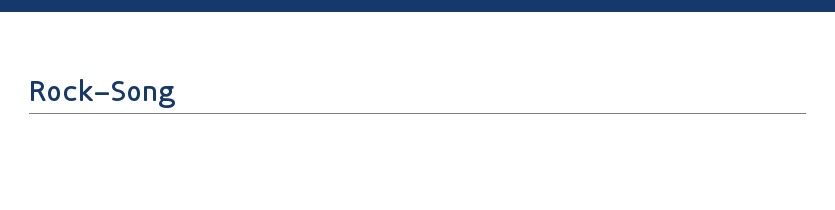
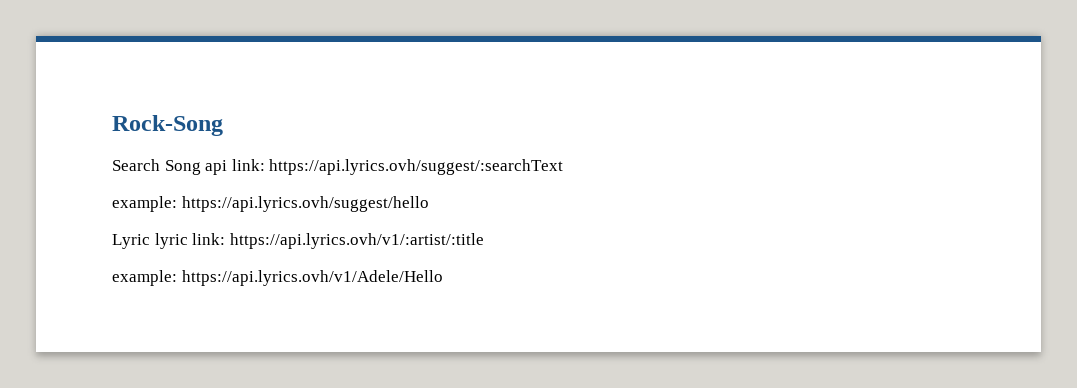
+ Search Song api link: https://api.lyrics.ovh/suggest/:searchText
+ example: https://api.lyrics.ovh/suggest/hello
+ Lyric lyric link: https://api.lyrics.ovh/v1/:artist/:title
+ example: https://api.lyrics.ovh/v1/Adele/Hello

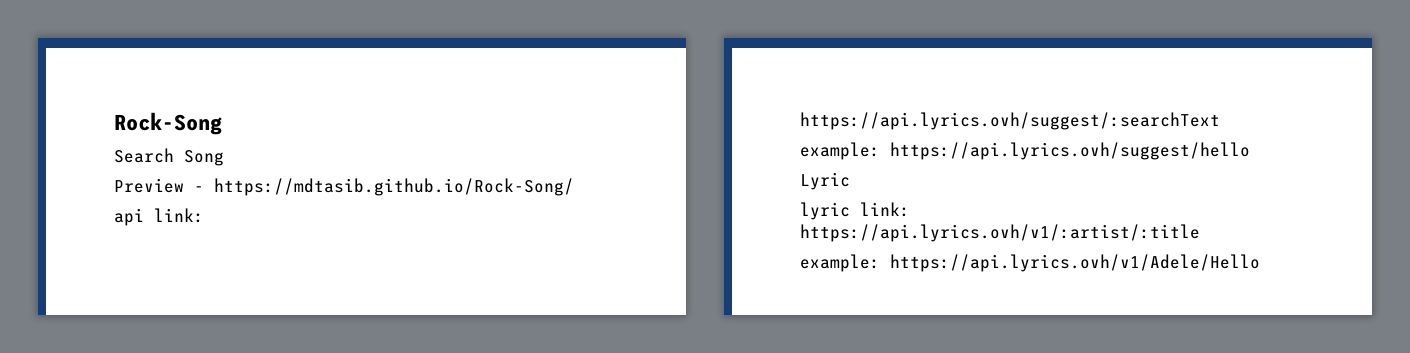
- Search Song api link: https://api.lyrics.ovh/suggest/:searchText
+ Search Song
+ Preview - https://mdtasib.github.io/Rock-Song/
+ api link: https://api.lyrics.ovh/suggest/:searchText
- Lyric lyric link: https://api.lyrics.ovh/v1/:artist/:title
+ Lyric
+ lyric link: https://api.lyrics.ovh/v1/:artist/:title

